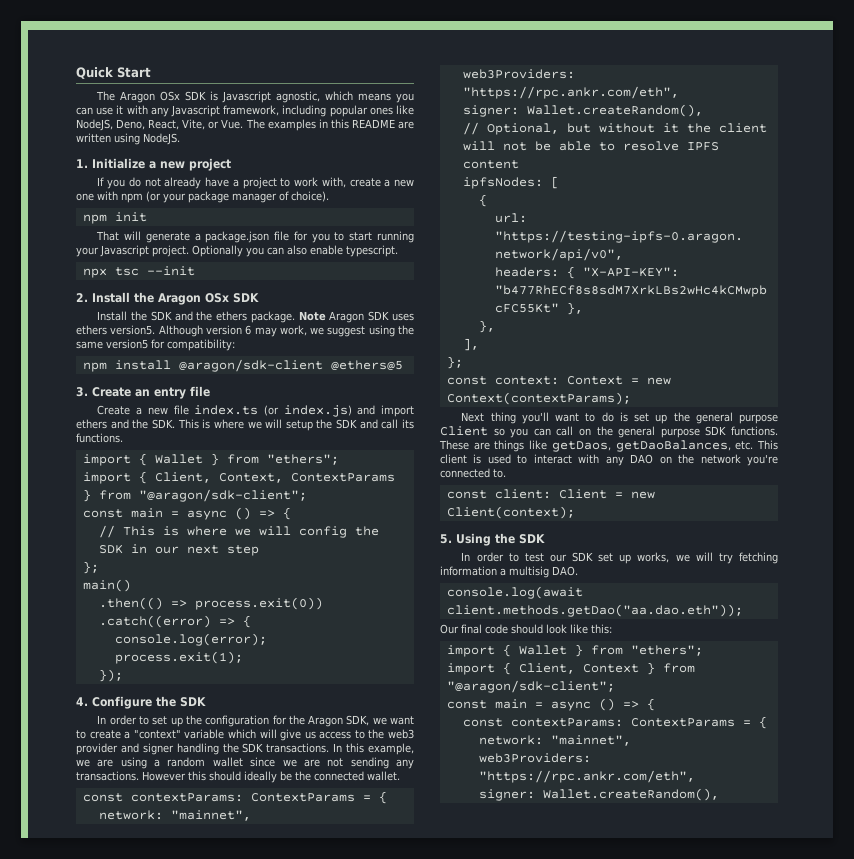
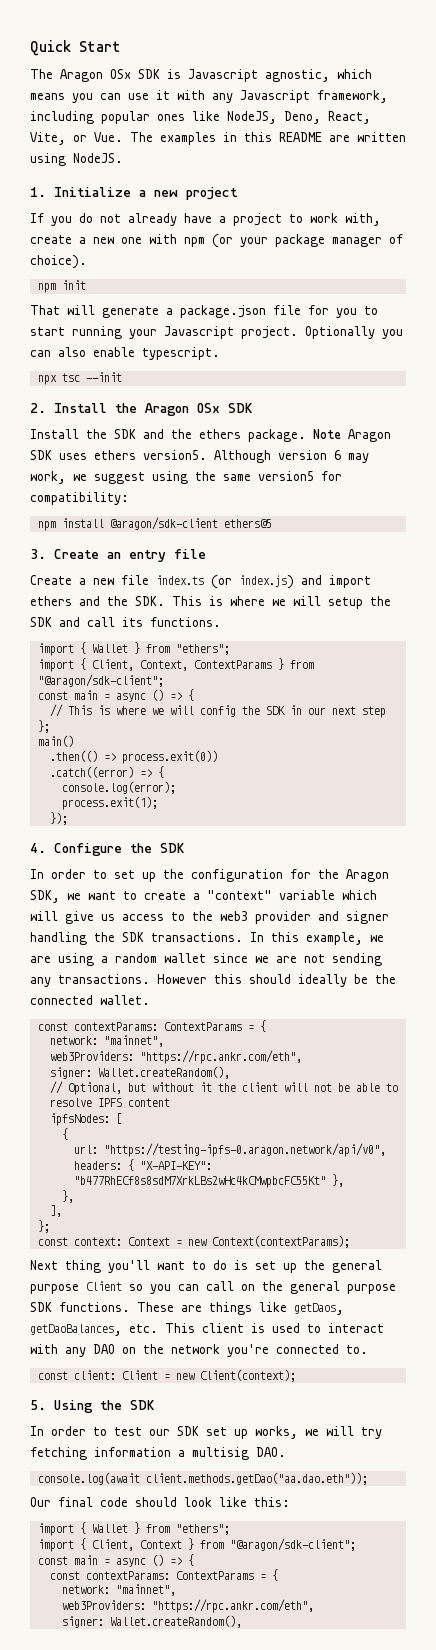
- npm install @aragon/sdk-client @ethers@5
+ npm install @aragon/sdk-client ethers@5

